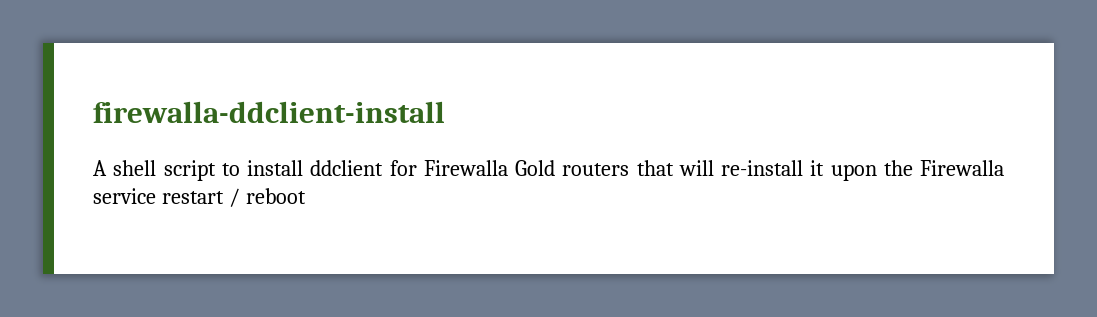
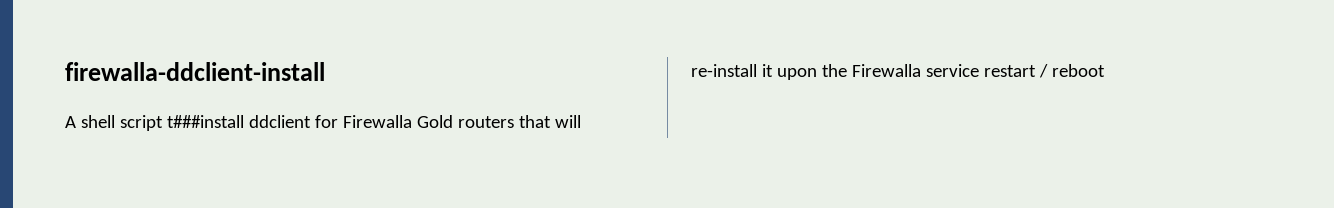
- A shell script to install ddclient for Firewalla Gold routers that will re-install it upon the Firewalla service restart / reboot
+ A shell script t###install ddclient for Firewalla Gold routers that will re-install it upon the Firewalla service restart / reboot

